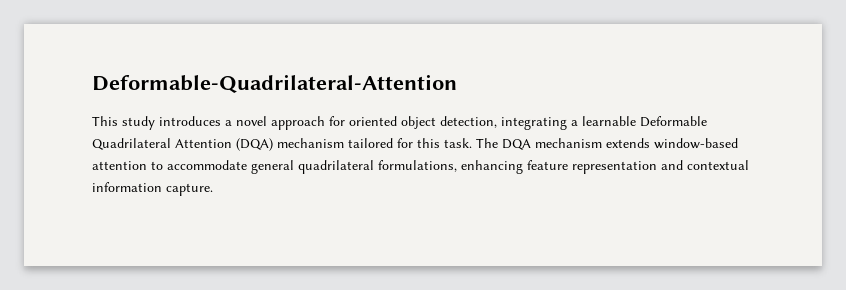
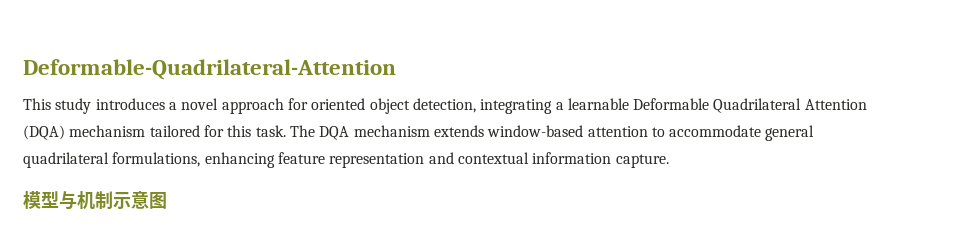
+ 模型与机制示意图

